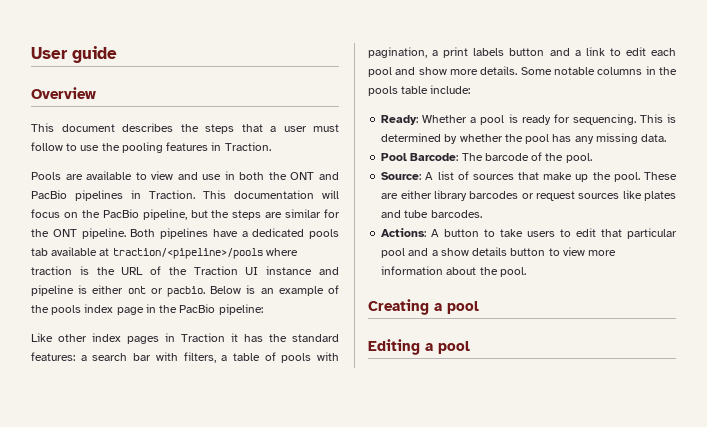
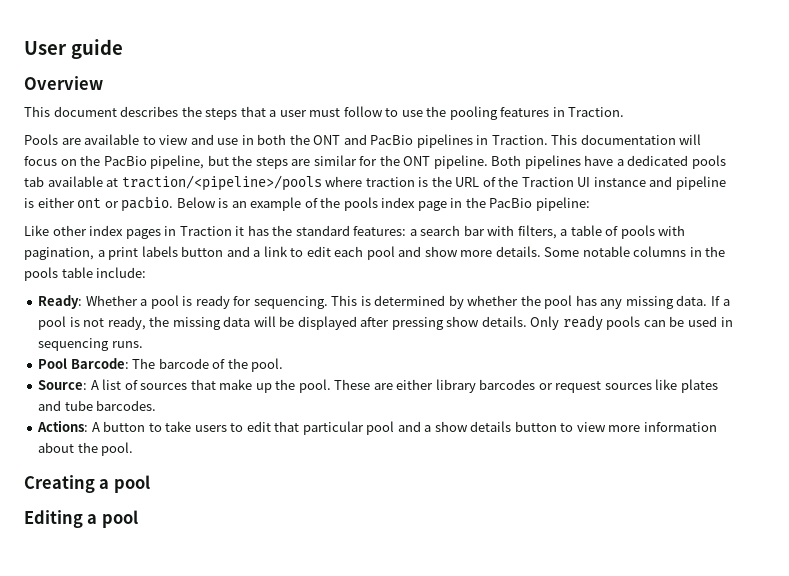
+ If a pool is not ready, the missing data will be displayed after pressing show details. Only ready pools can be used in sequencing runs.

